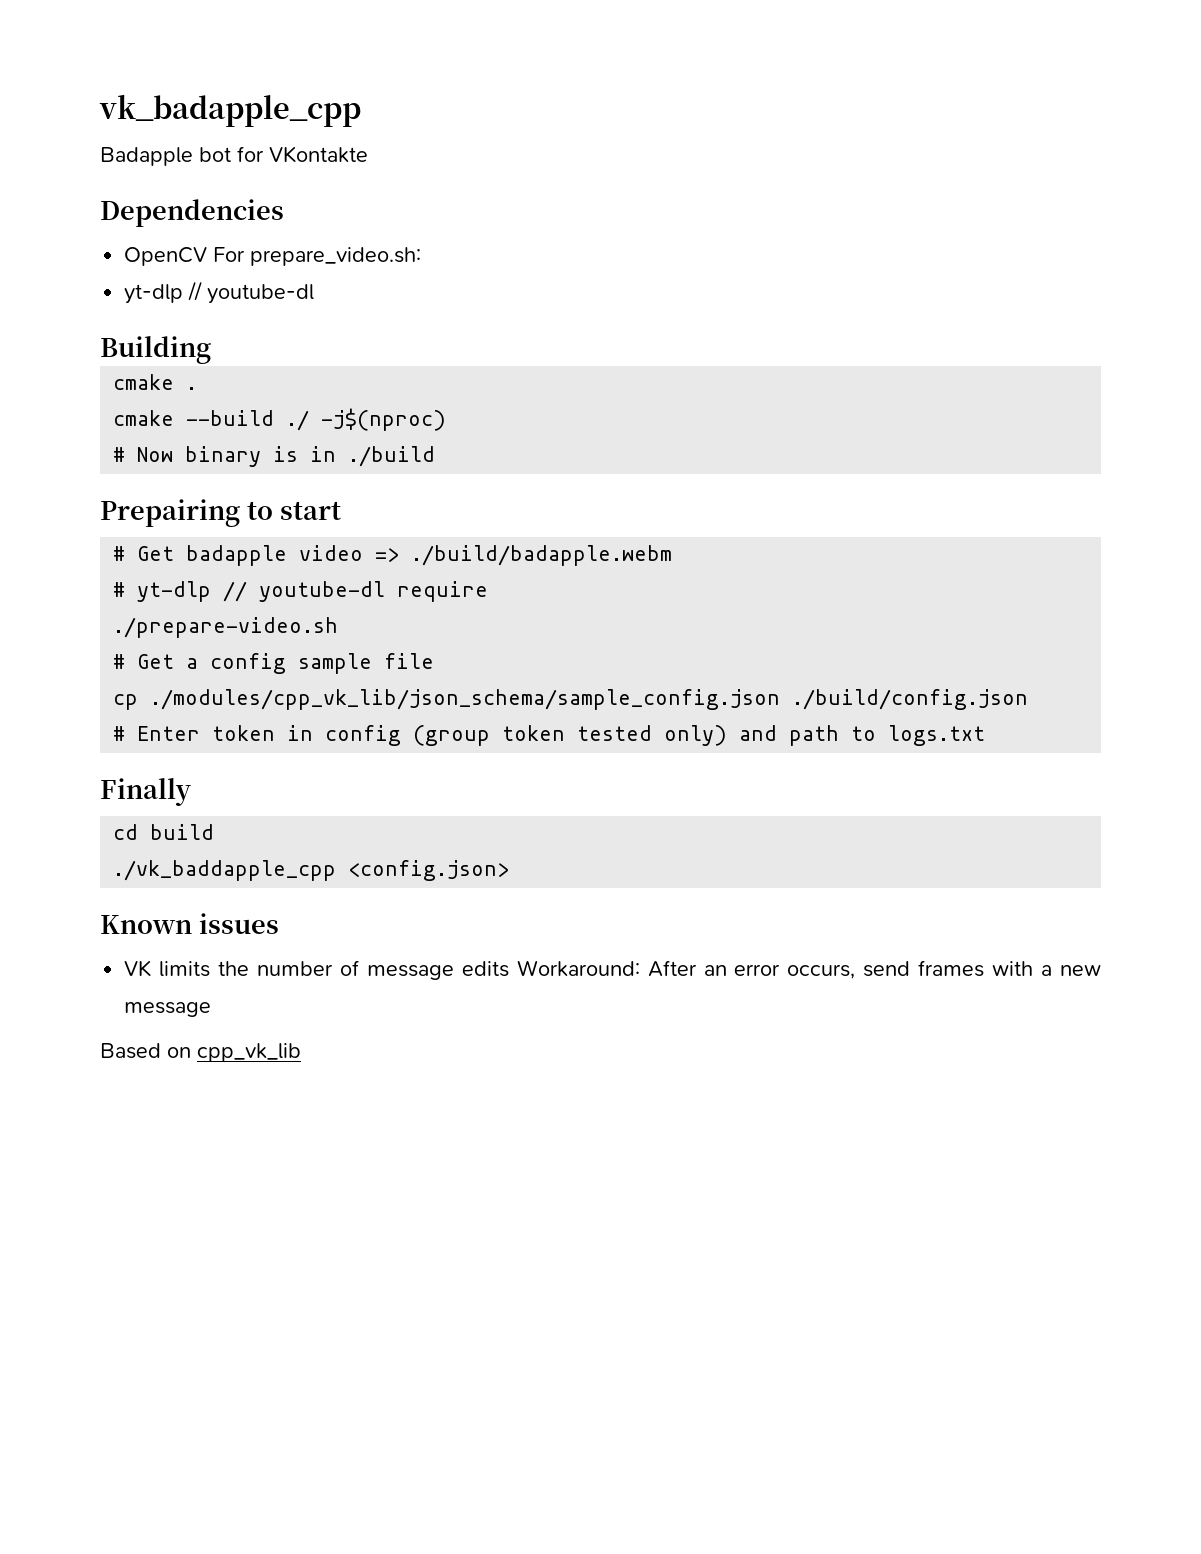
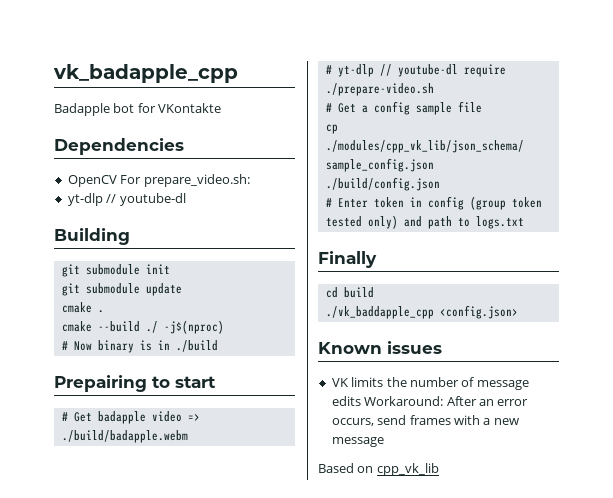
+ git submodule init
+ git submodule update

